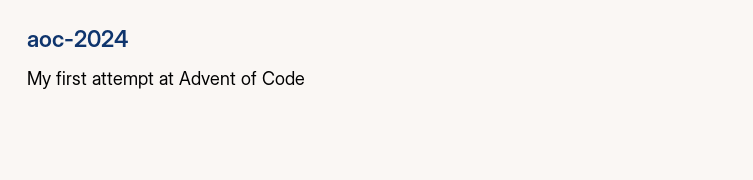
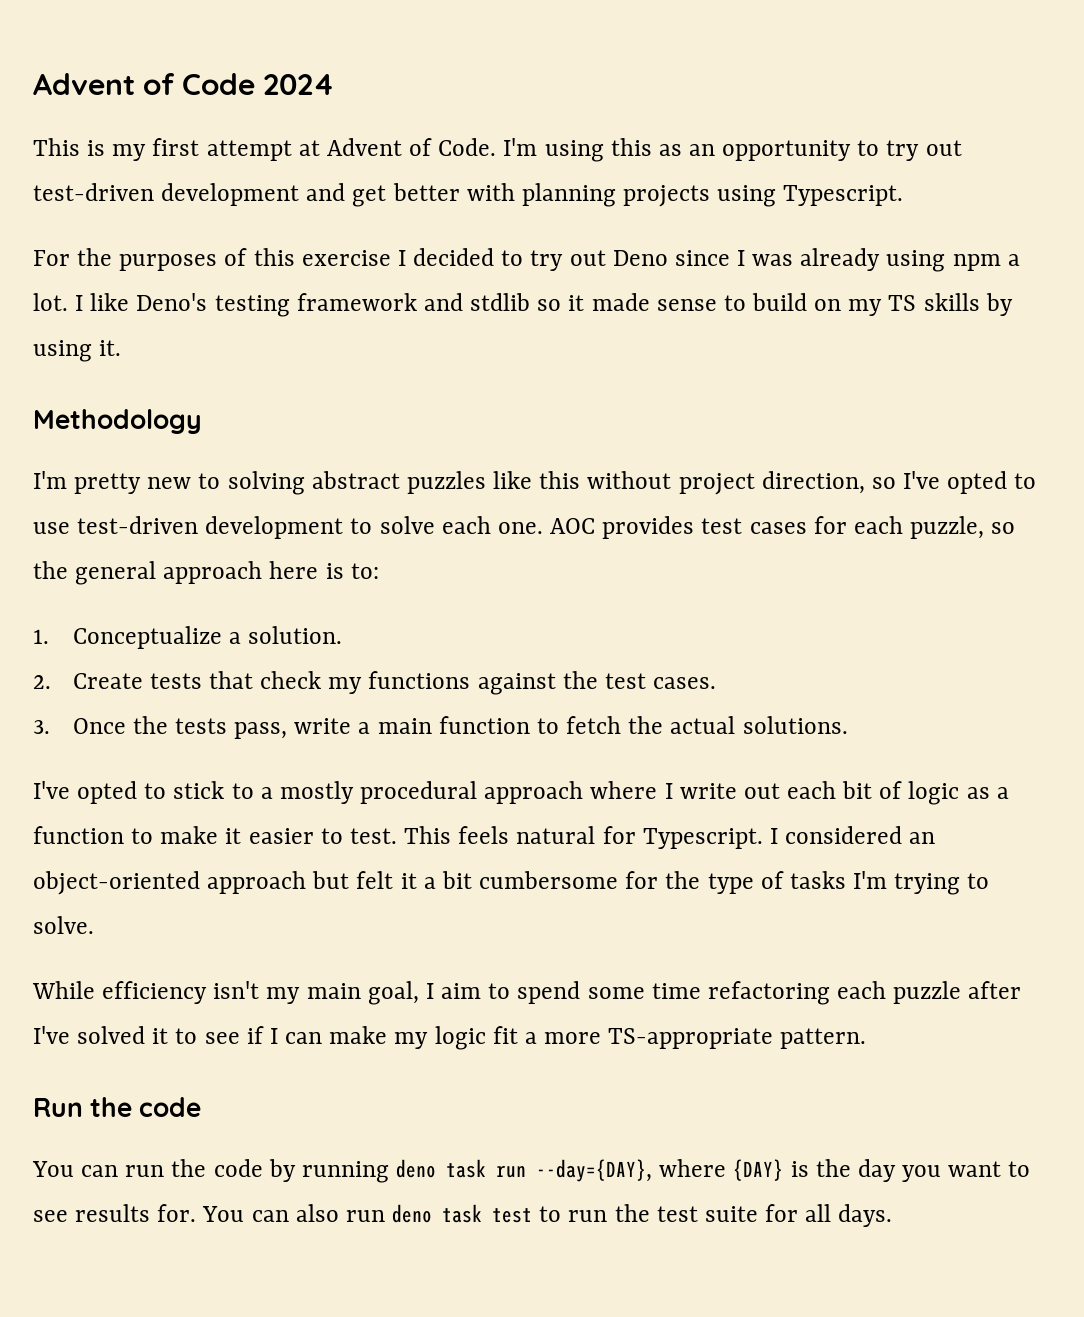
- aoc-2024
- My first attempt at Advent of Code
+ Advent of Code 2024
+ This is my first attempt at Advent of Code. I'm using this as an opportunity to try out test-driven development and get better with planning projects using Typescript.
+ For the purposes of this exercise I decided to try out Deno since I was already using npm a lot. I like Deno's testing framework and stdlib so it made sense to build on my TS skills by using it.
+ Methodology
+ I'm pretty new to solving abstract puzzles like this without project direction, so I've opted to use test-driven development to solve each one. AOC provides test cases for each puzzle, so the general approach here is to:
+ 1. Conceptualize a solution.
+ 2. Create tests that check my functions against the test cases.
+ 3. Once the tests pass, write a main function to fetch the actual solutions.
+ I've opted to stick to a mostly procedural approach where I write out each bit of logic as a function to make it easier to test. This feels natural for Typescript. I considered an object-oriented approach but felt it a bit cumbersome for the type of tasks I'm trying to solve.
+ While efficiency isn't my main goal, I aim to spend some time refactoring each puzzle after I've solved it to see if I can make my logic fit a more TS-appropriate pattern.
+ Run the code
+ You can run the code by running deno task run --day={DAY}, where {DAY} is the day you want to see results for. You can also run deno task test to run the test suite for all days.

